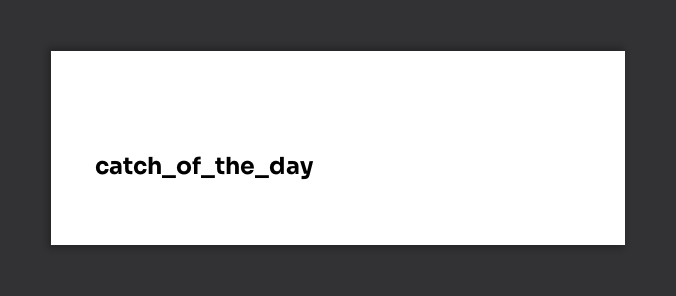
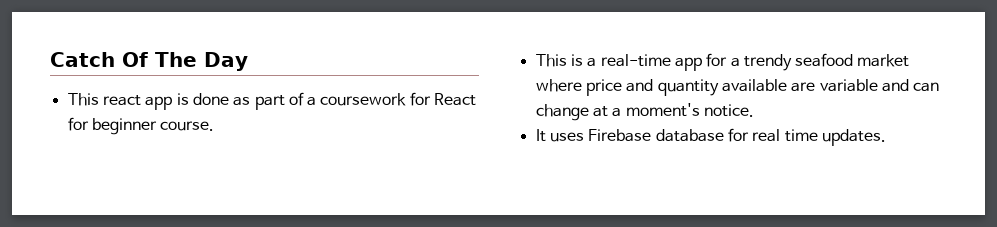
- catch_of_the_day
+ Catch Of The Day
+ This react app is done as part of a coursework for React for beginner course.
+ This is a real-time app for a trendy seafood market where price and quantity available are variable and can change at a moment's notice.
+ It uses Firebase database for real time updates.

